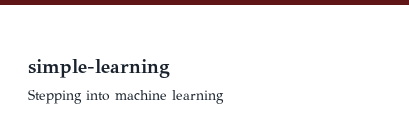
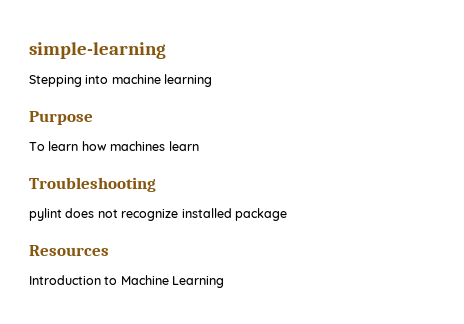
+ Purpose
+ To learn how machines learn
+ Troubleshooting
+ pylint does not recognize installed package
+ Resources
+ Introduction to Machine Learning

